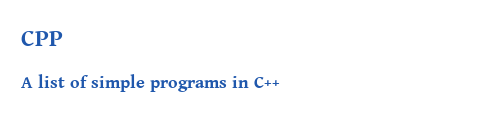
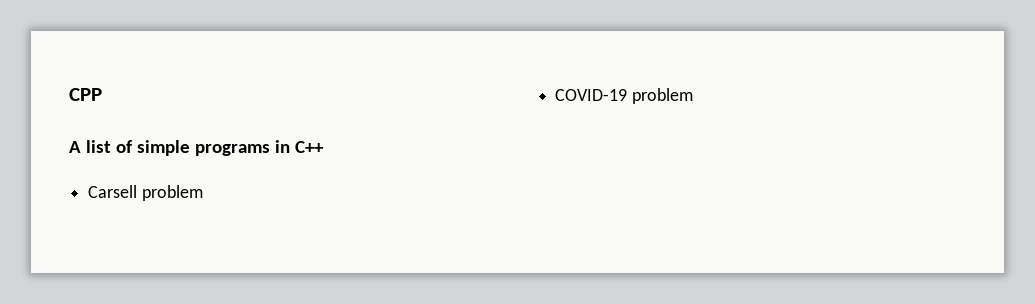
+ Carsell problem
+ COVID-19 problem

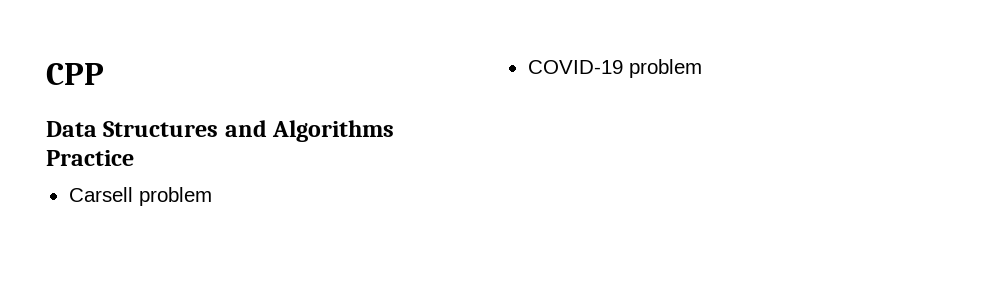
- A list of simple programs in C++
+ Data Structures and Algorithms Practice

